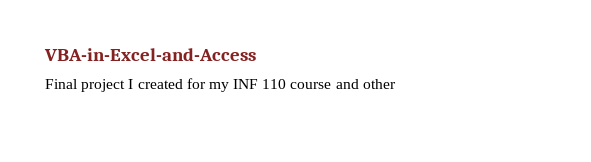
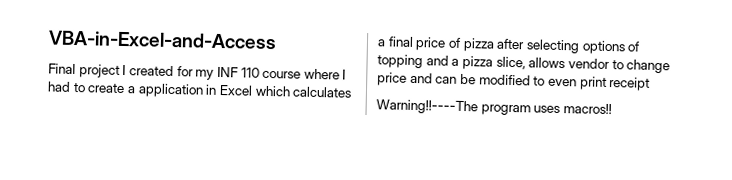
- Final project I created for my INF 110 course and other
+ Final project I created for my INF 110 course where I had to create a application in Excel which calculates a final price of pizza after selecting options of topping and a pizza slice, allows vendor to change price and can be modified to even print receipt
+ Warning!!----The program uses macros!!

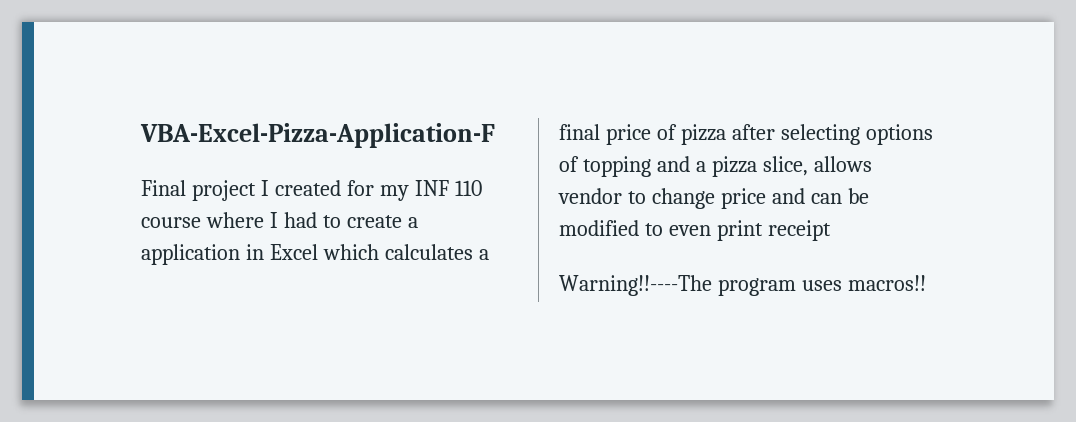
- VBA-in-Excel-and-Access
+ VBA-Excel-Pizza-Application-F

